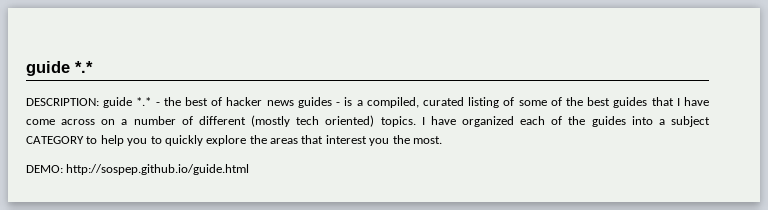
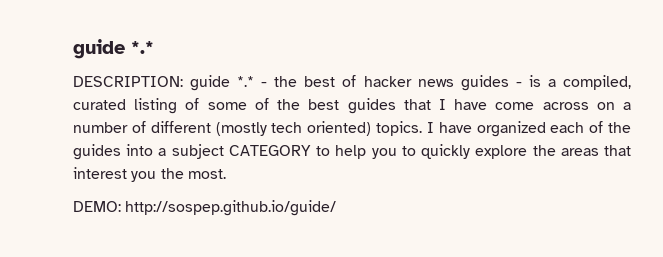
- DEMO: http://sospep.github.io/guide.html
+ DEMO: http://sospep.github.io/guide/

